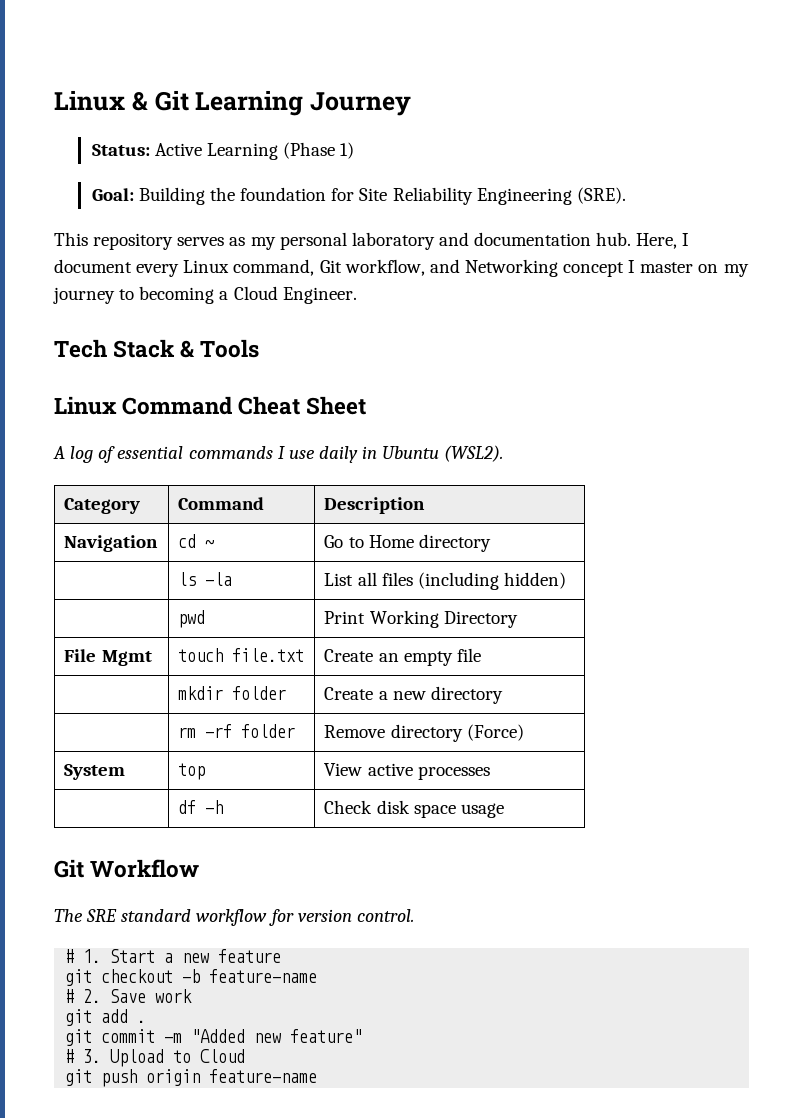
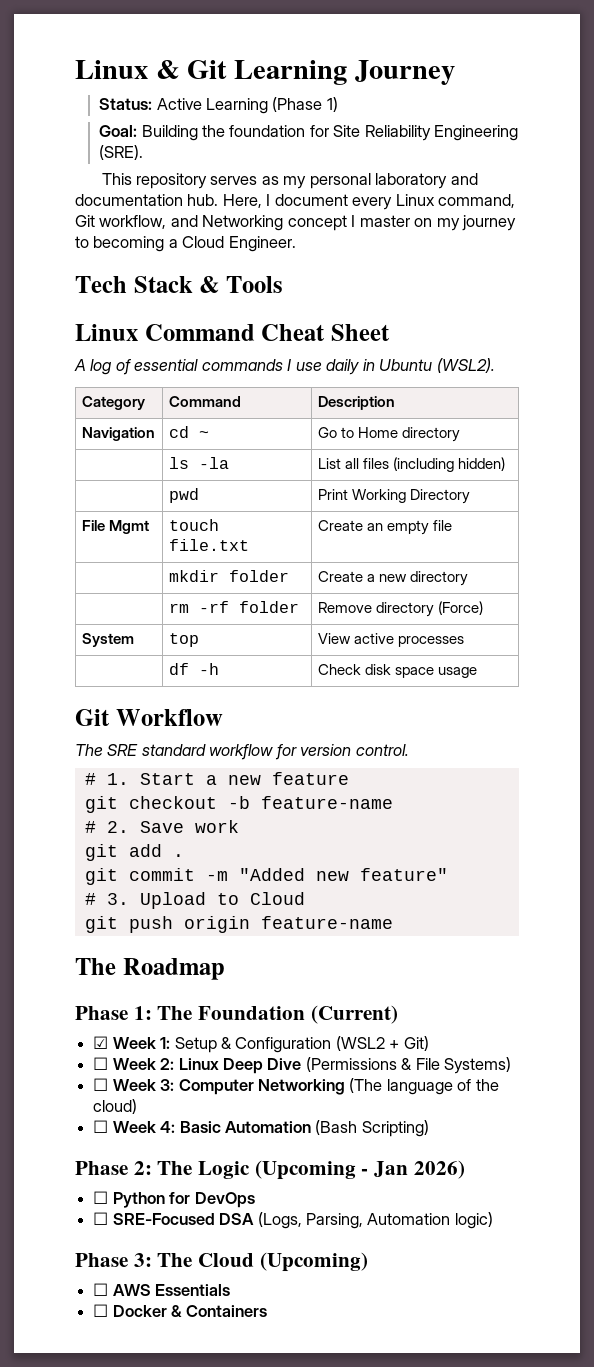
+ The Roadmap
+ Phase 1: The Foundation (Current)
+ ☑ Week 1: Setup & Configuration (WSL2 + Git)
+ ☐ Week 2: Linux Deep Dive (Permissions & File Systems)
+ ☐ Week 3: Computer Networking (The language of the cloud)
+ ☐ Week 4: Basic Automation (Bash Scripting)
+ Phase 2: The Logic (Upcoming - Jan 2026)
+ ☐ Python for DevOps
+ ☐ SRE-Focused DSA (Logs, Parsing, Automation logic)
+ Phase 3: The Cloud (Upcoming)
+ ☐ AWS Essentials
+ ☐ Docker & Containers

